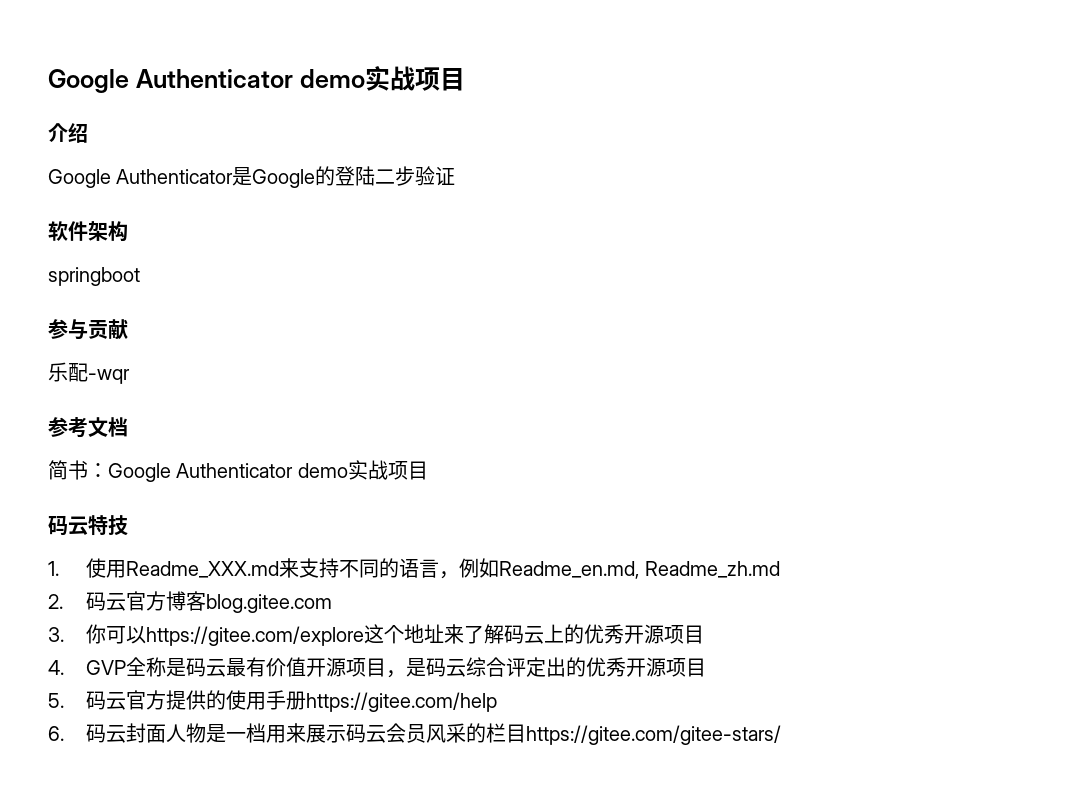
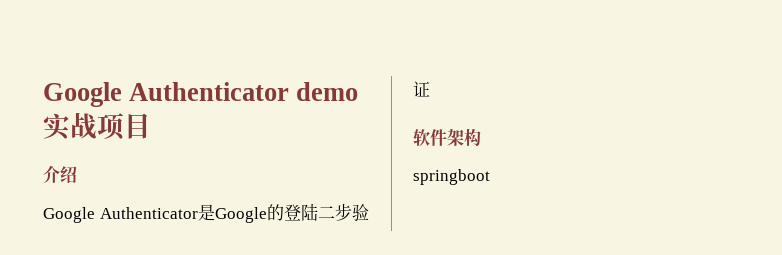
- 参与贡献
- 乐配-wqr
- 参考文档
- 简书：Google Authenticator demo实战项目
- 码云特技
- 1.使用Readme_XXX.md来支持不同的语言，例如Readme_en.md, Readme_zh.md
- 2.码云官方博客blog.gitee.com
- 3.你可以https://gitee.com/explore这个地址来了解码云上的优秀开源项目
- 4. GVP全称是码云最有价值开源项目，是码云综合评定出的优秀开源项目
- 5.码云官方提供的使用手册https://gitee.com/help
- 6.码云封面人物是一档用来展示码云会员风采的栏目https://gitee.com/gitee-stars/

